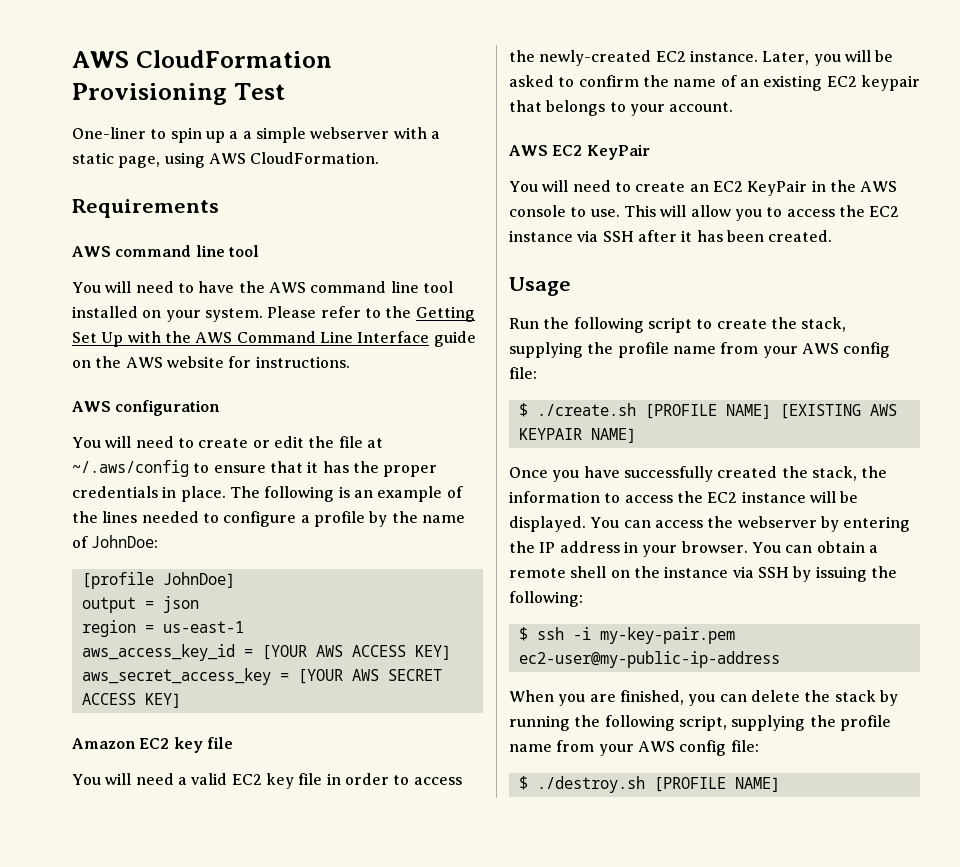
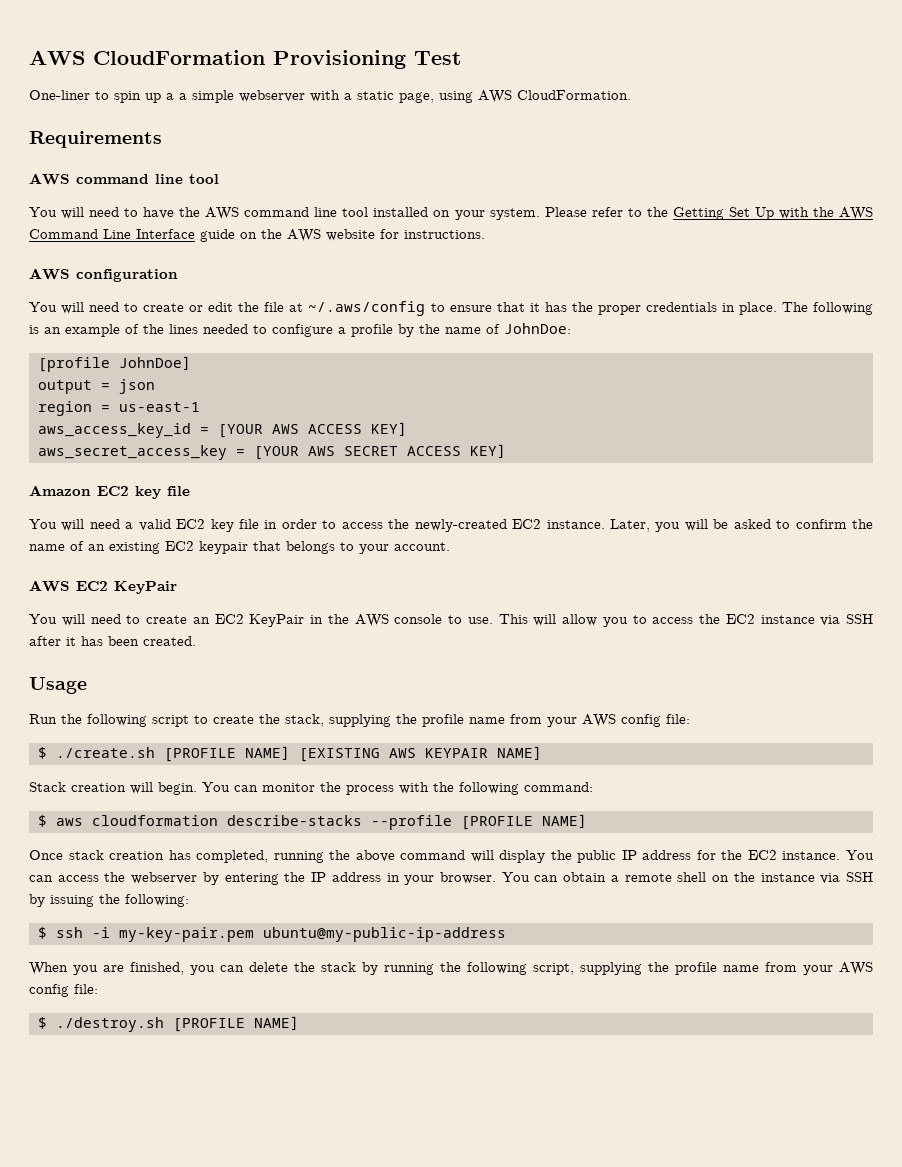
- Once you have successfully created the stack, the information to access the EC2 instance will be displayed.
+ Stack creation will begin. You can monitor the process with the following command:
+ $ aws cloudformation describe-stacks --profile [PROFILE NAME]
+ Once stack creation has completed, running the above command will display the public IP address for the EC2 instance.
- $ ssh -i my-key-pair.pem ec2-user@my-public-ip-address
+ $ ssh -i my-key-pair.pem ubuntu@my-public-ip-address

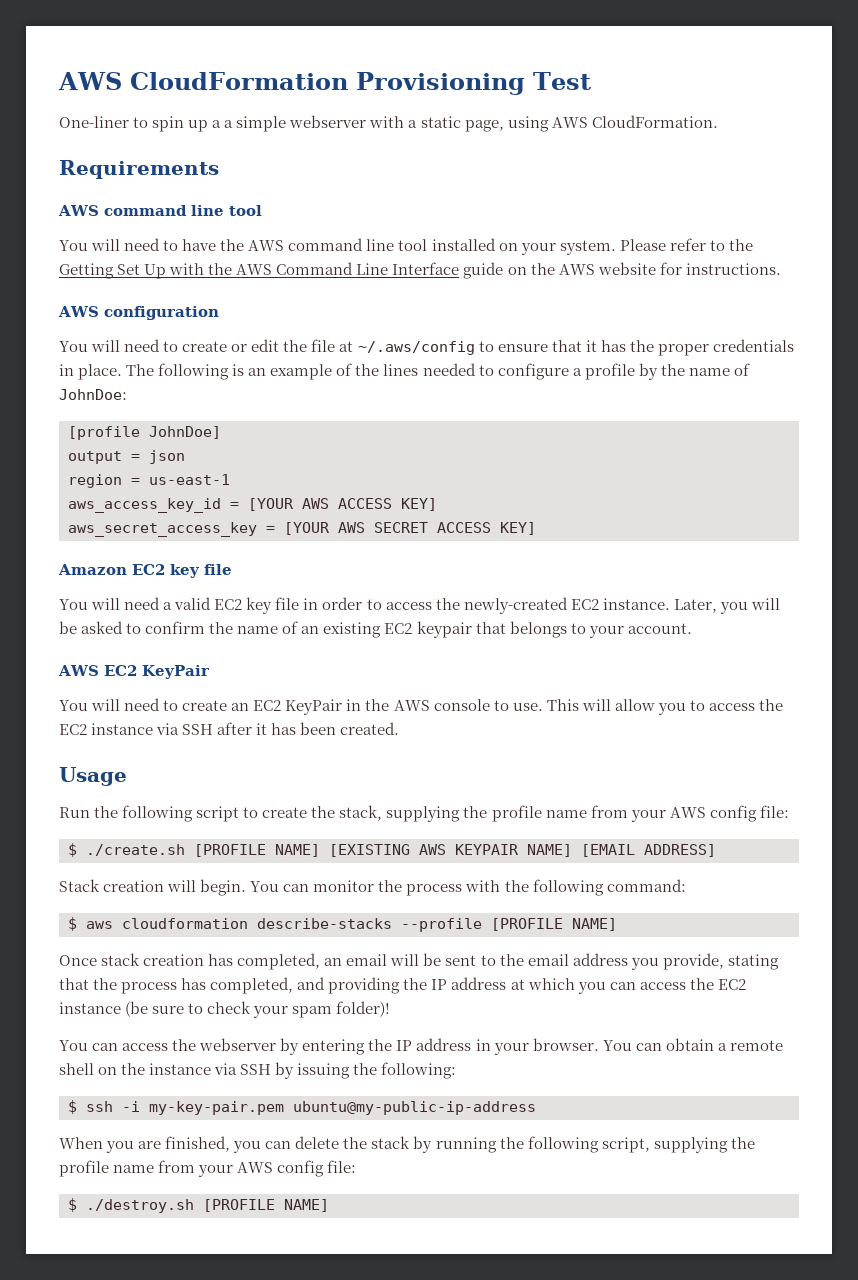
- $ ./create.sh [PROFILE NAME] [EXISTING AWS KEYPAIR NAME]
+ $ ./create.sh [PROFILE NAME] [EXISTING AWS KEYPAIR NAME] [EMAIL ADDRESS]
- Once stack creation has completed, running the above command will display the public IP address for the EC2 instance. You can access the webserver by entering the IP address in your browser.
+ Once stack creation has completed, an email will be sent to the email address you provide, stating that the process has completed, and providing the IP address at which you can access the EC2 instance (be sure to check your spam folder)!
+ You can access the webserver by entering the IP address in your browser.

